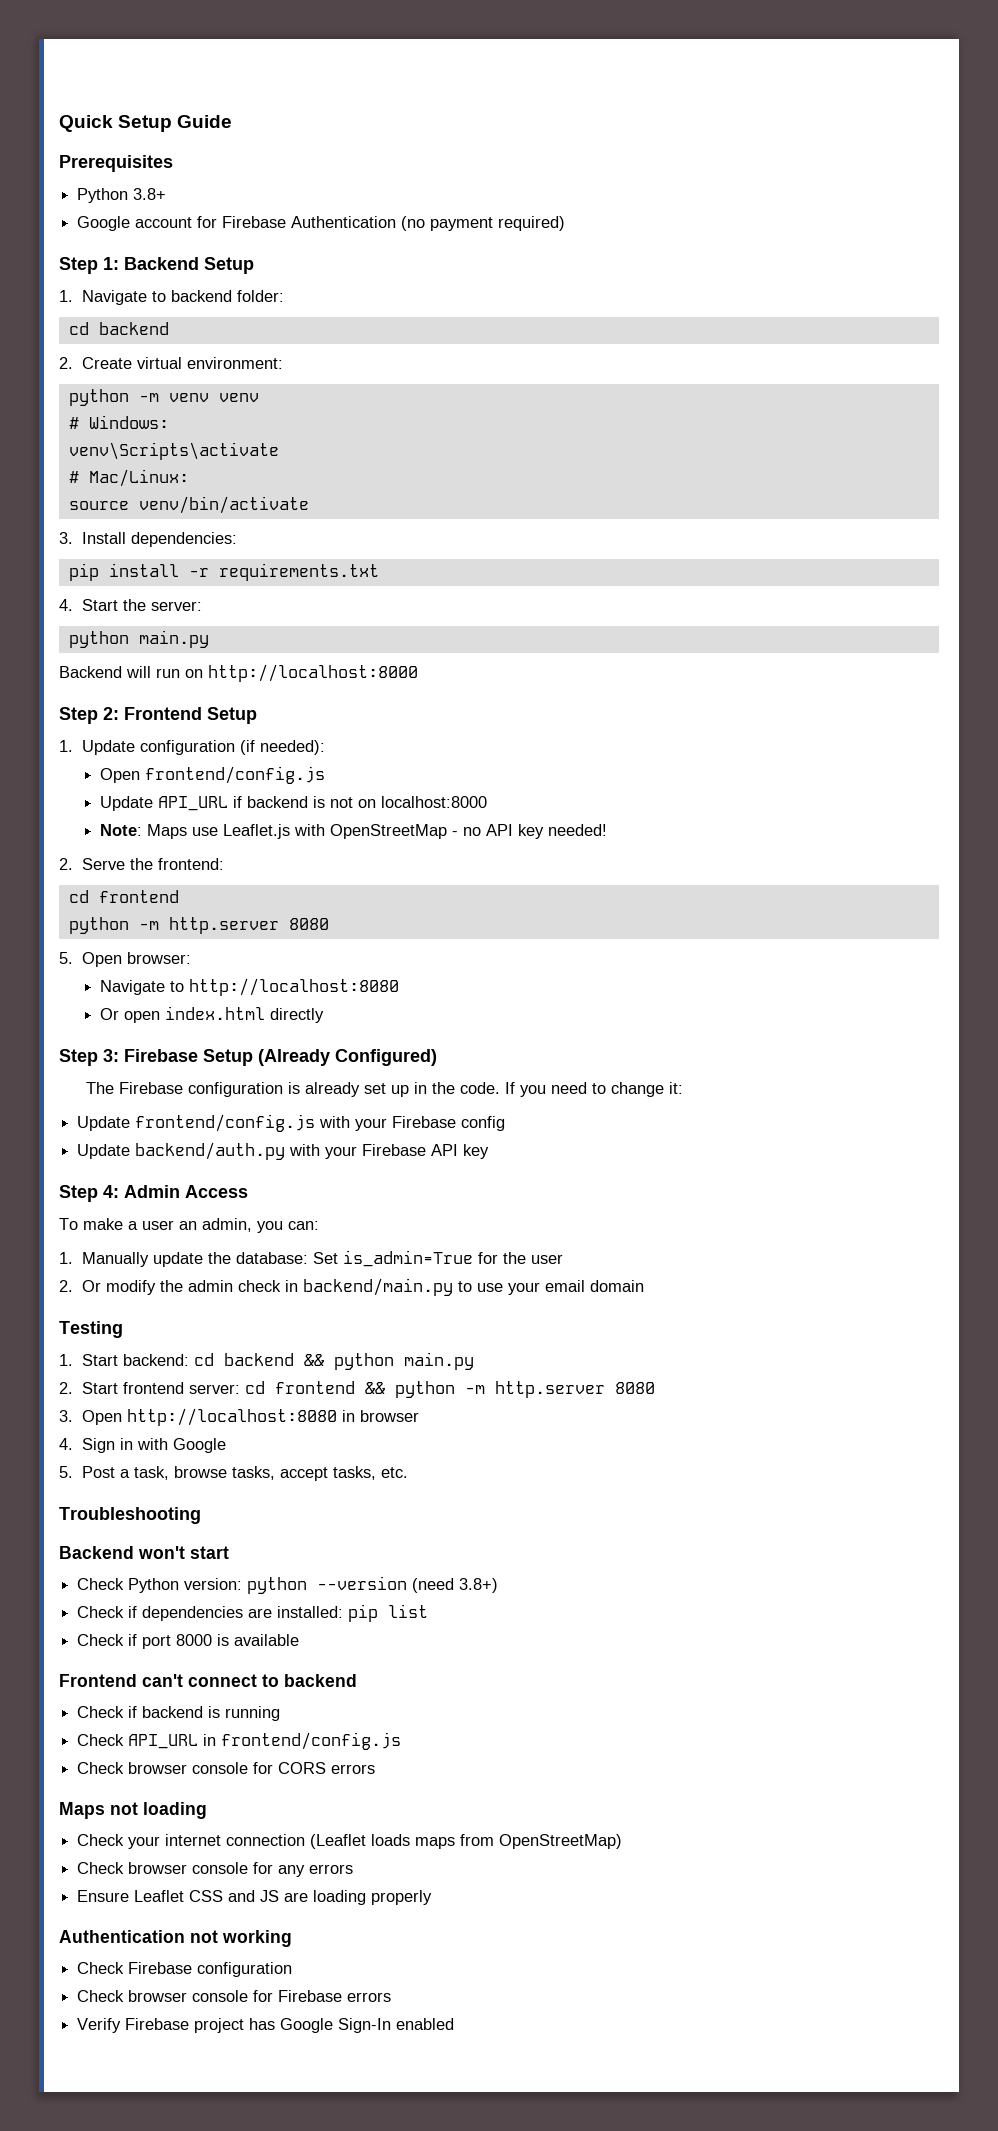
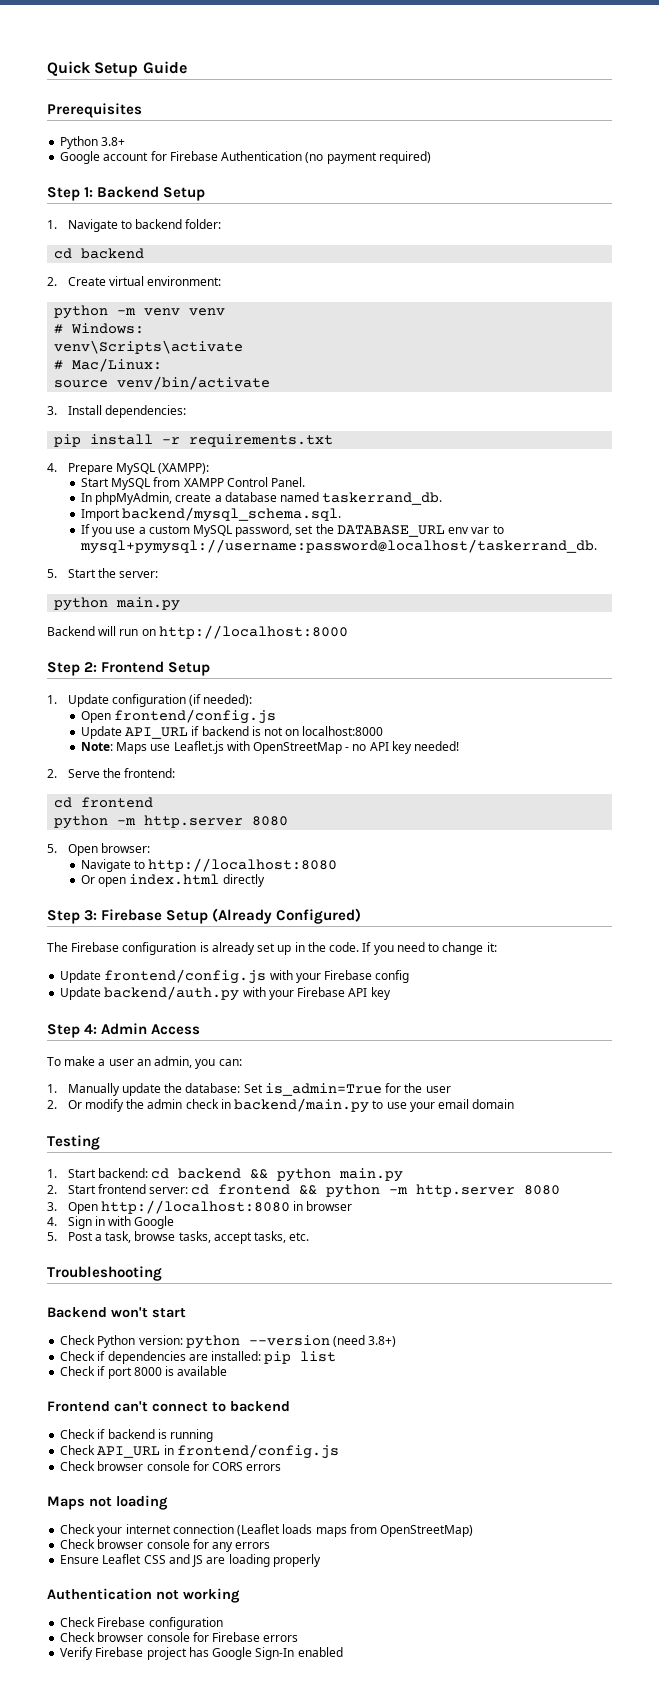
- 4. Start the server:
+ 4. Prepare MySQL (XAMPP):
+ Start MySQL from XAMPP Control Panel.
+ In phpMyAdmin, create a database named taskerrand_db.
+ Import backend/mysql_schema.sql.
+ If you use a custom MySQL password, set the DATABASE_URL env var to mysql+pymysql://username:password@localhost/taskerrand_db.
+ 5. Start the server:

